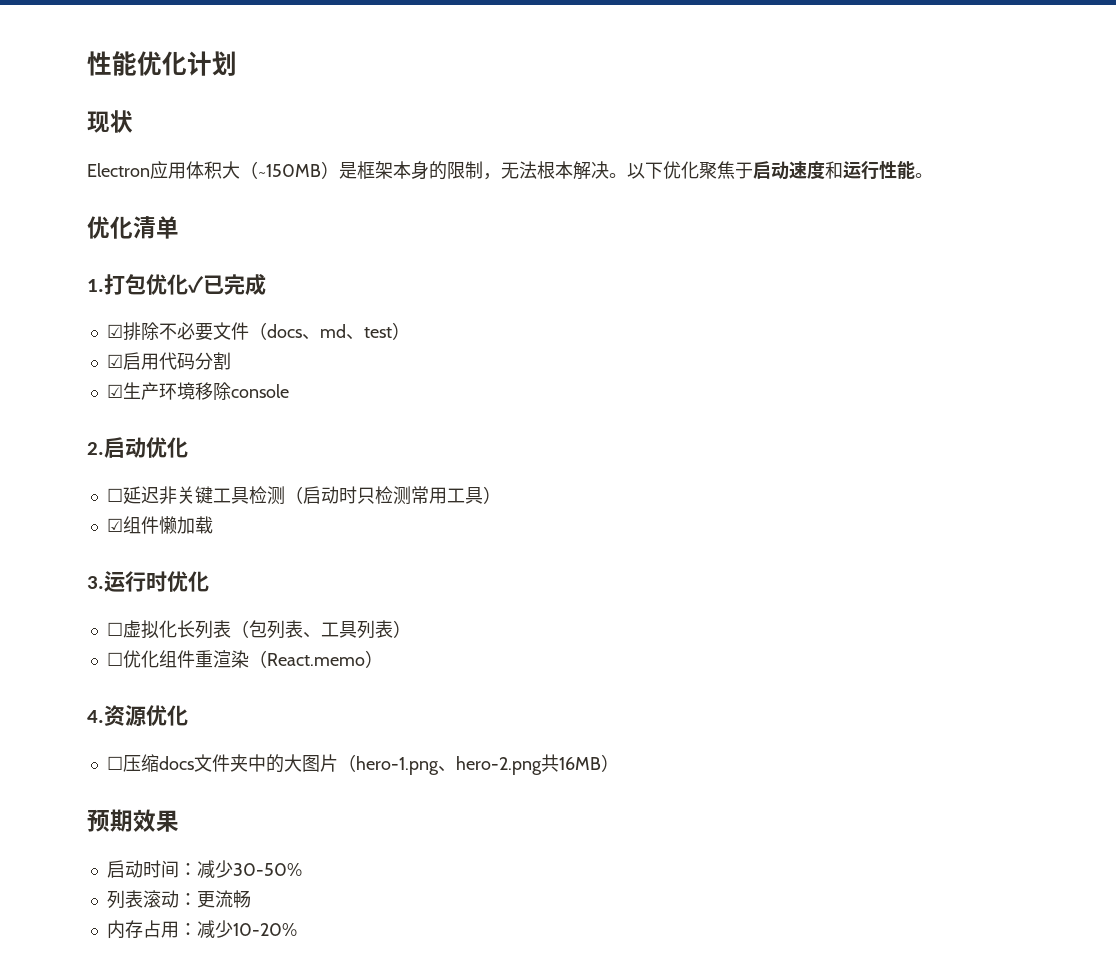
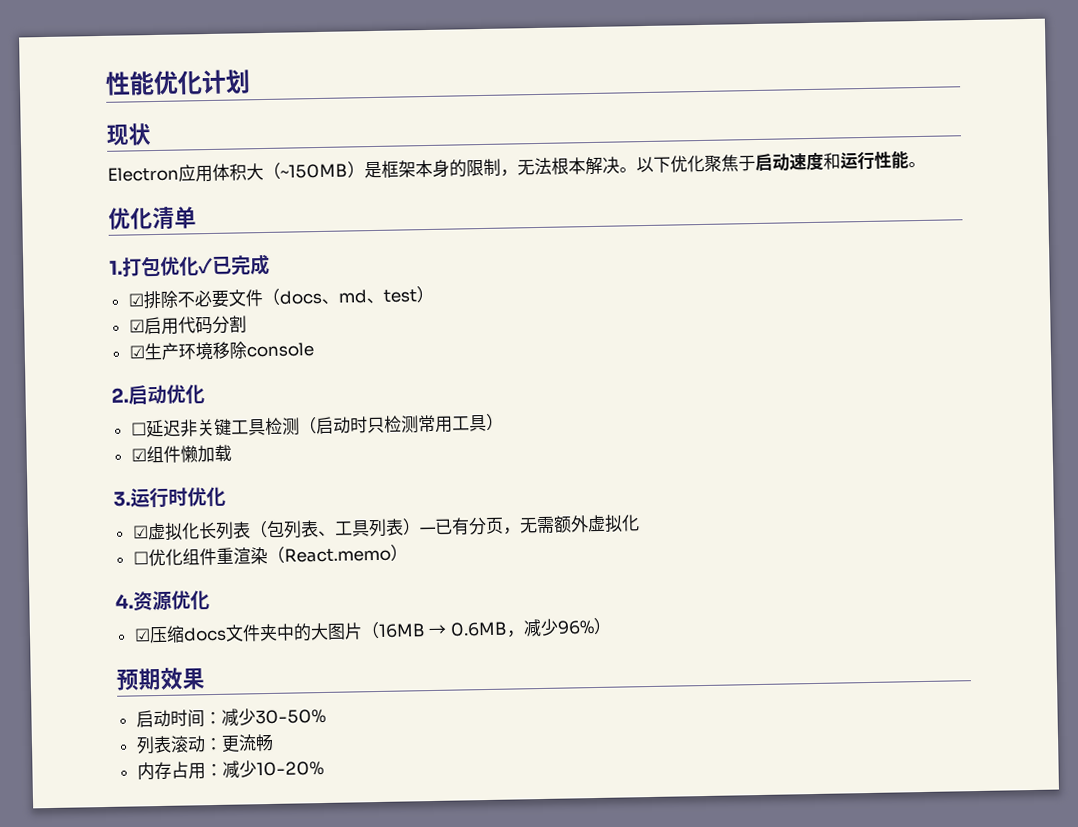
- ☐虚拟化长列表（包列表、工具列表）
+ ☑虚拟化长列表（包列表、工具列表）—已有分页，无需额外虚拟化
- ☐压缩docs文件夹中的大图片（hero-1.png、hero-2.png共16MB）
+ ☑压缩docs文件夹中的大图片（16MB → 0.6MB，减少96%）

